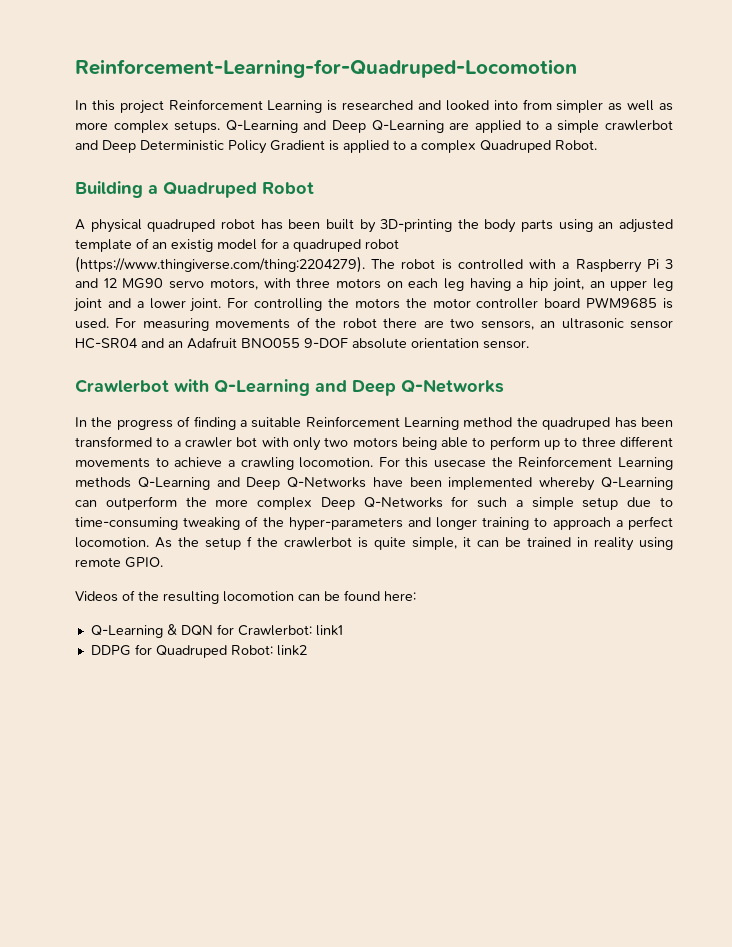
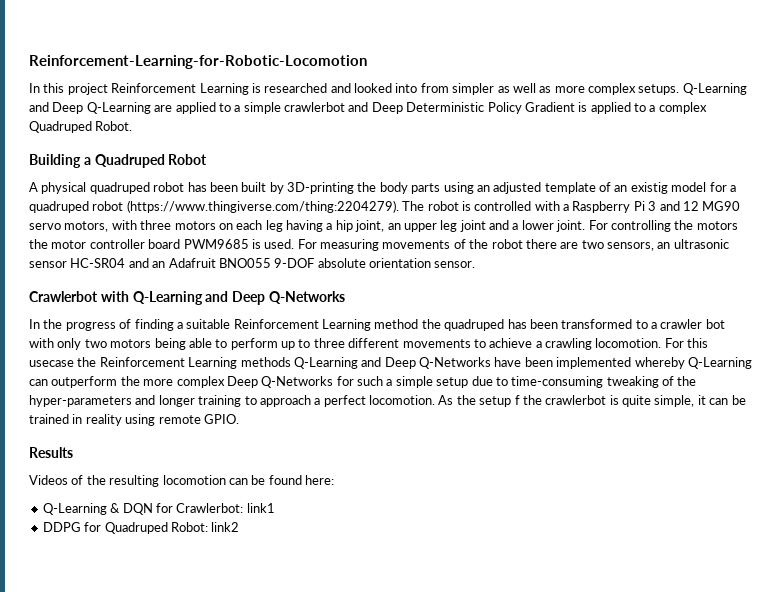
- Reinforcement-Learning-for-Quadruped-Locomotion
+ Reinforcement-Learning-for-Robotic-Locomotion
+ Results

